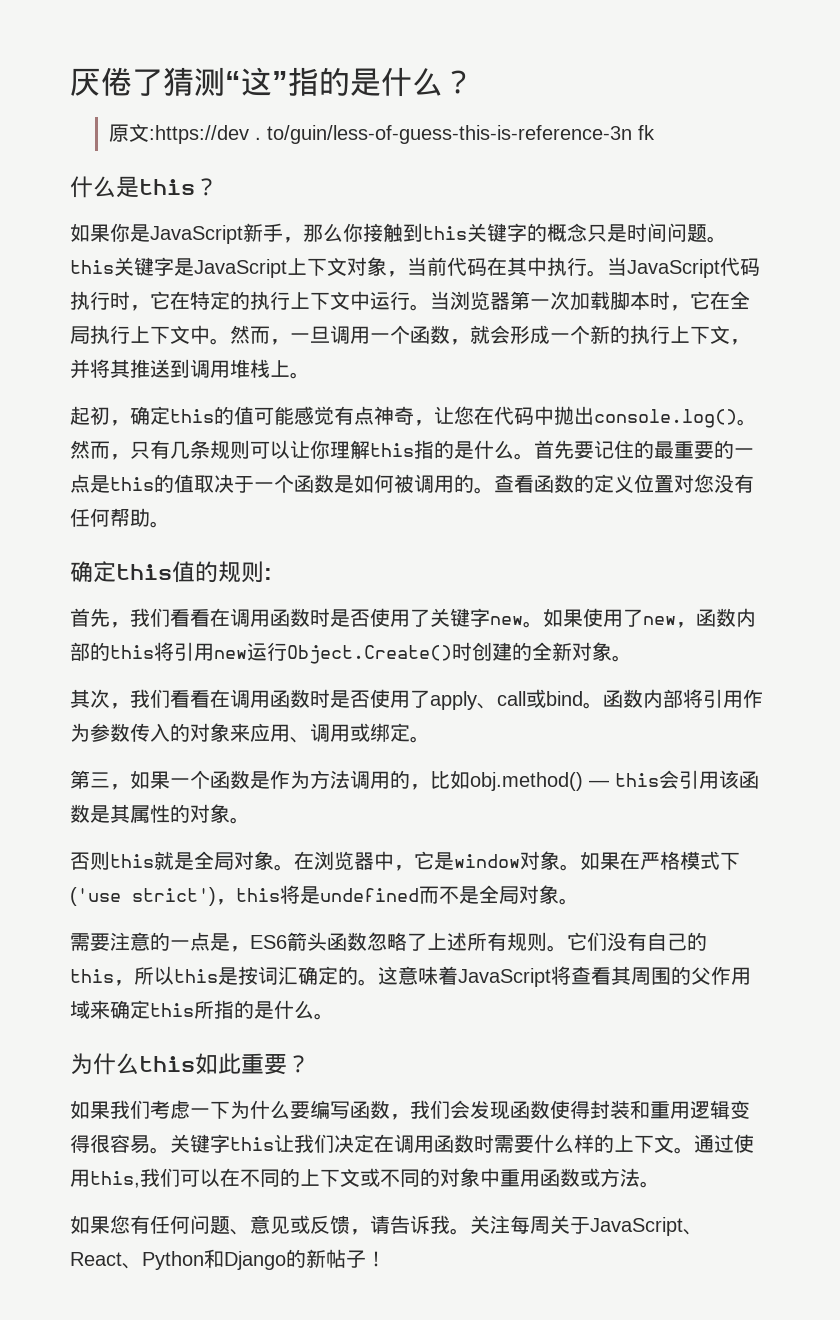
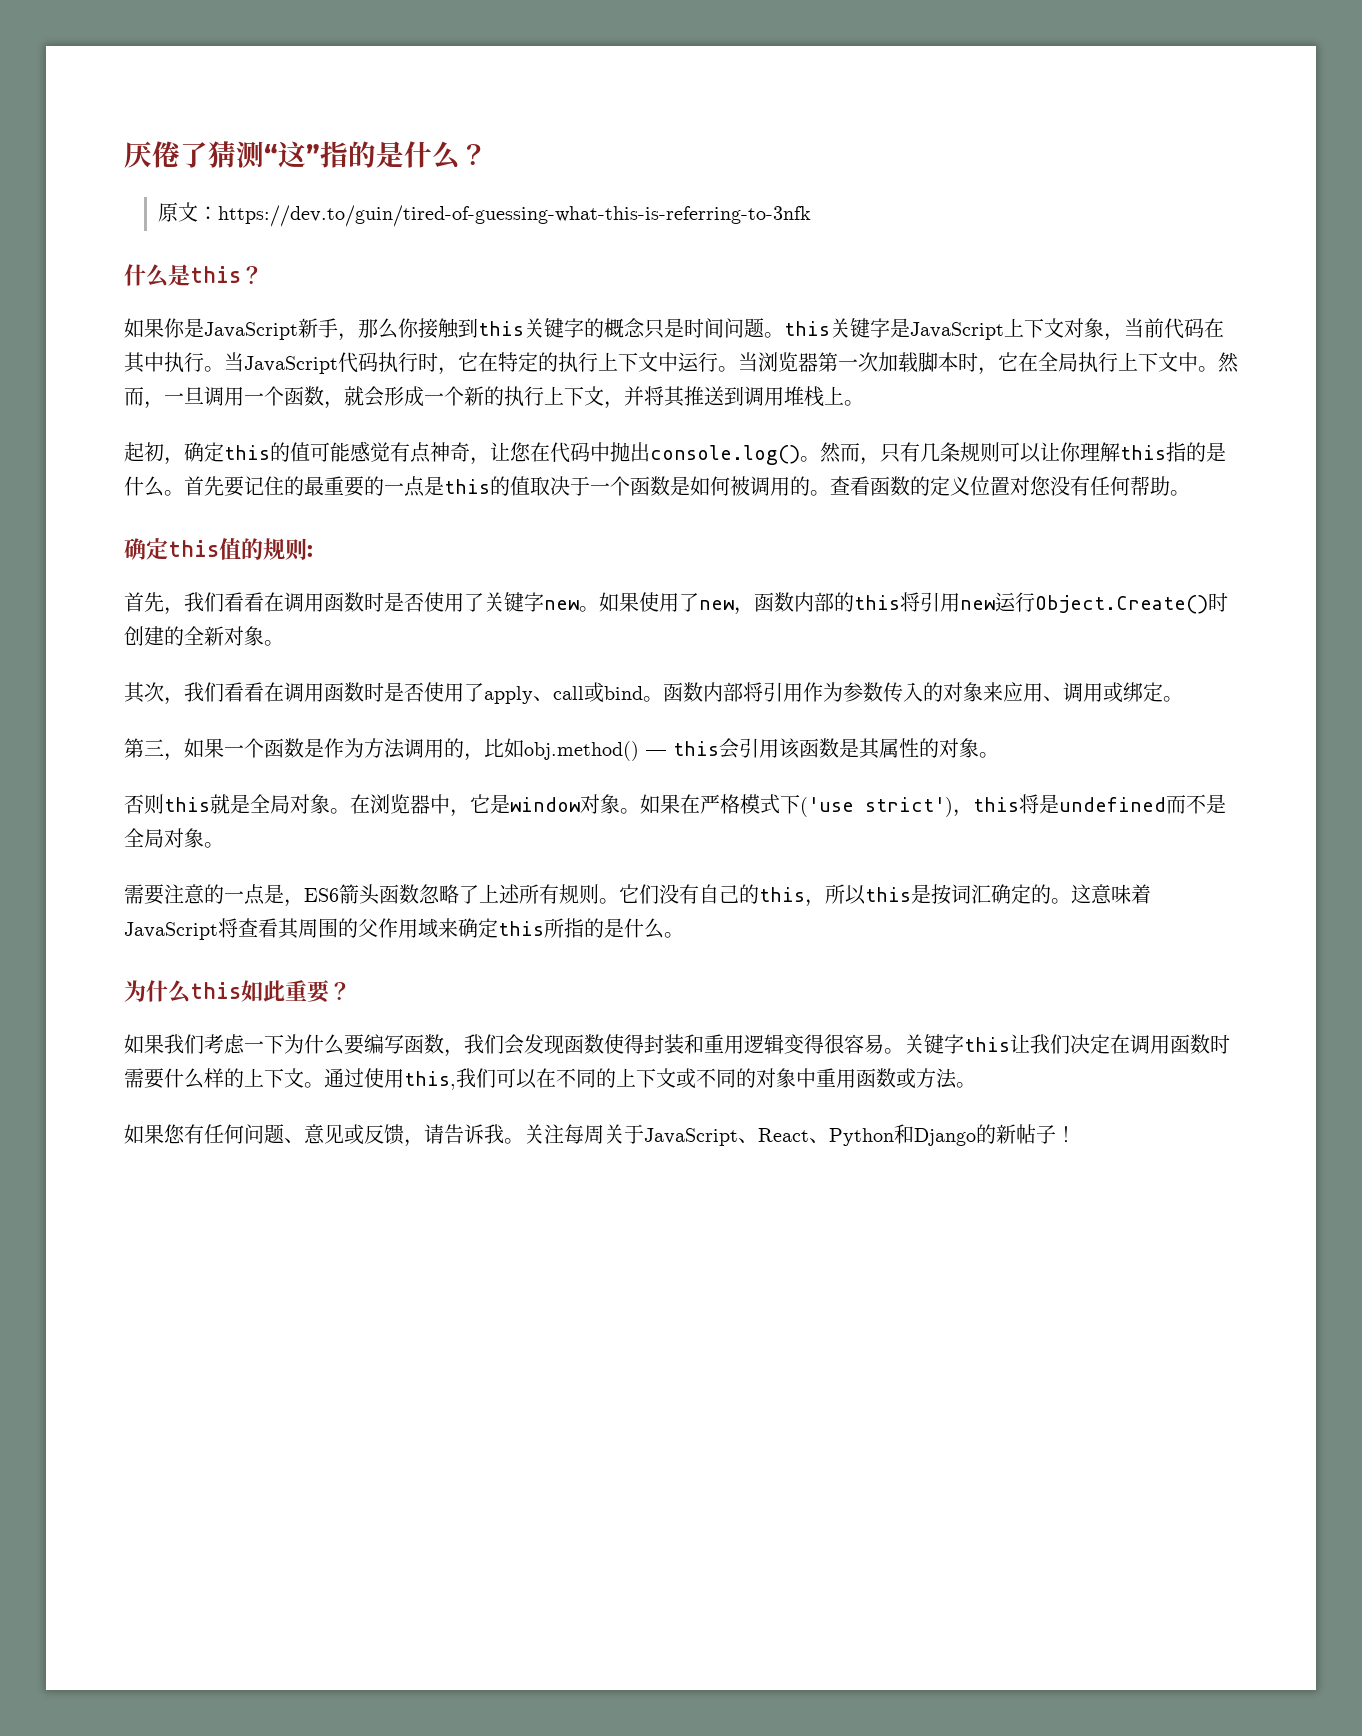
- 原文:https://dev . to/guin/less-of-guess-this-is-reference-3n fk
+ 原文：https://dev.to/guin/tired-of-guessing-what-this-is-referring-to-3nfk

